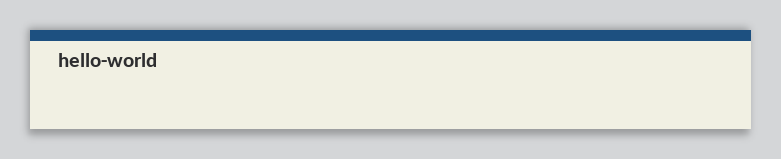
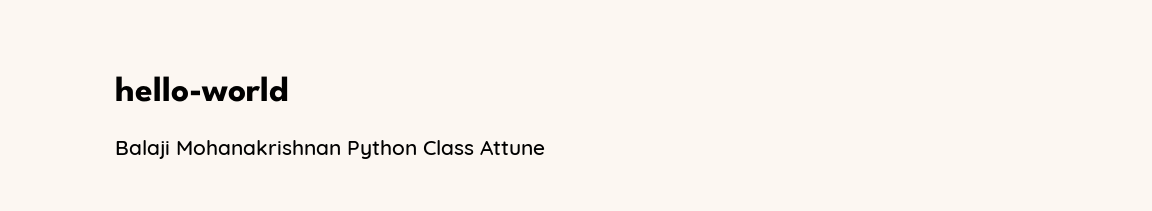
+ Balaji Mohanakrishnan Python Class Attune

